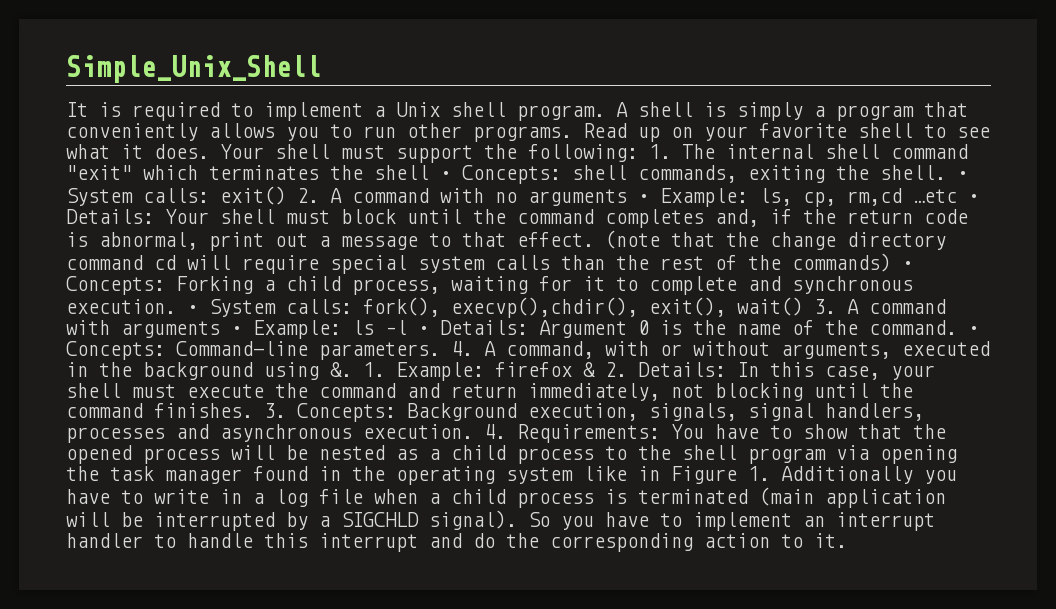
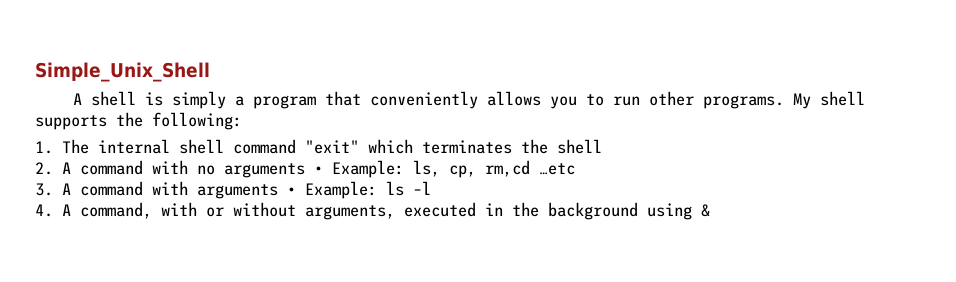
- It is required to implement a Unix shell program.
- Read up on your favorite shell to see what it does. Your shell must support the following: 1. The internal shell command "exit" which terminates the shell • Concepts: shell commands, exiting the shell. • System calls: exit() 2. A command with no arguments • Example: ls, cp, rm,cd …etc • Details: Your shell must block until the command completes and, if the return code is abnormal, print out a message to that effect. (note that the change directory command cd will require special system calls than the rest of the commands) • Concepts: Forking a child process, waiting for it to complete and synchronous execution. • System calls: fork(), execvp(),chdir(), exit(), wait() 3. A command with arguments • Example: ls –l • Details: Argument 0 is the name of the command. • Concepts: Command-line parameters. 4. A command, with or without arguments, executed in the background using &. 1. Example: firefox & 2. Details: In this case, your shell must execute the command and return immediately, not blocking until the command finishes. 3. Concepts: Background execution, signals, signal handlers, processes and asynchronous execution. 4. Requirements: You have to show that the opened process will be nested as a child process to the shell program via opening the task manager found in the operating system like in Figure 1. Additionally you have to write in a log file when a child process is terminated (main application will be interrupted by a SIGCHLD signal). So you have to implement an interrupt handler to handle this interrupt and do the corresponding action to it.
+ My shell supports the following:
+ 1. The internal shell command "exit" which terminates the shell
+ 2. A command with no arguments • Example: ls, cp, rm,cd …etc
+ 3. A command with arguments • Example: ls –l
+ 4. A command, with or without arguments, executed in the background using &

